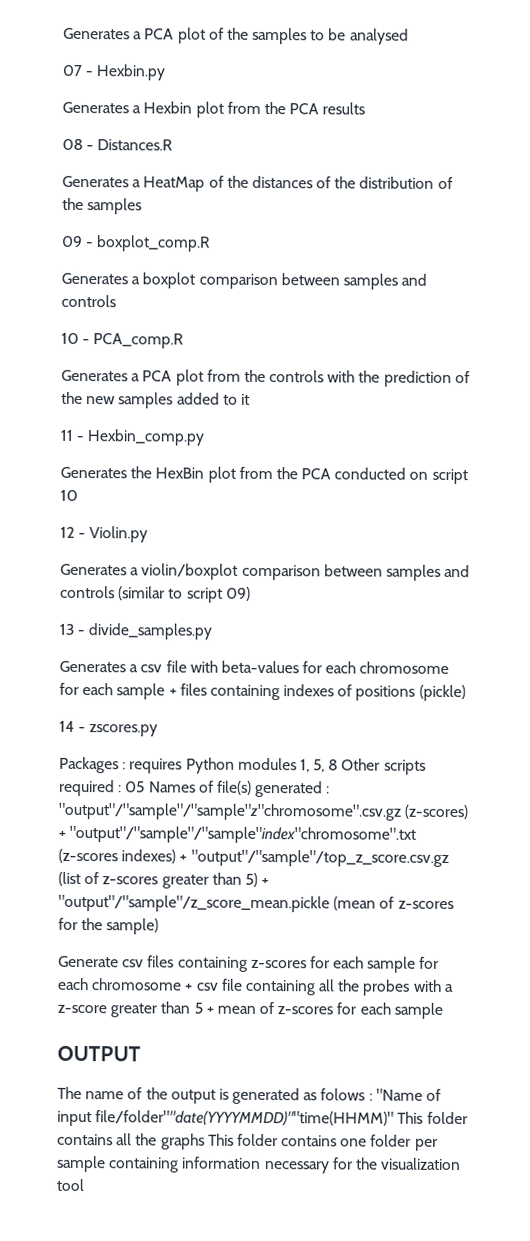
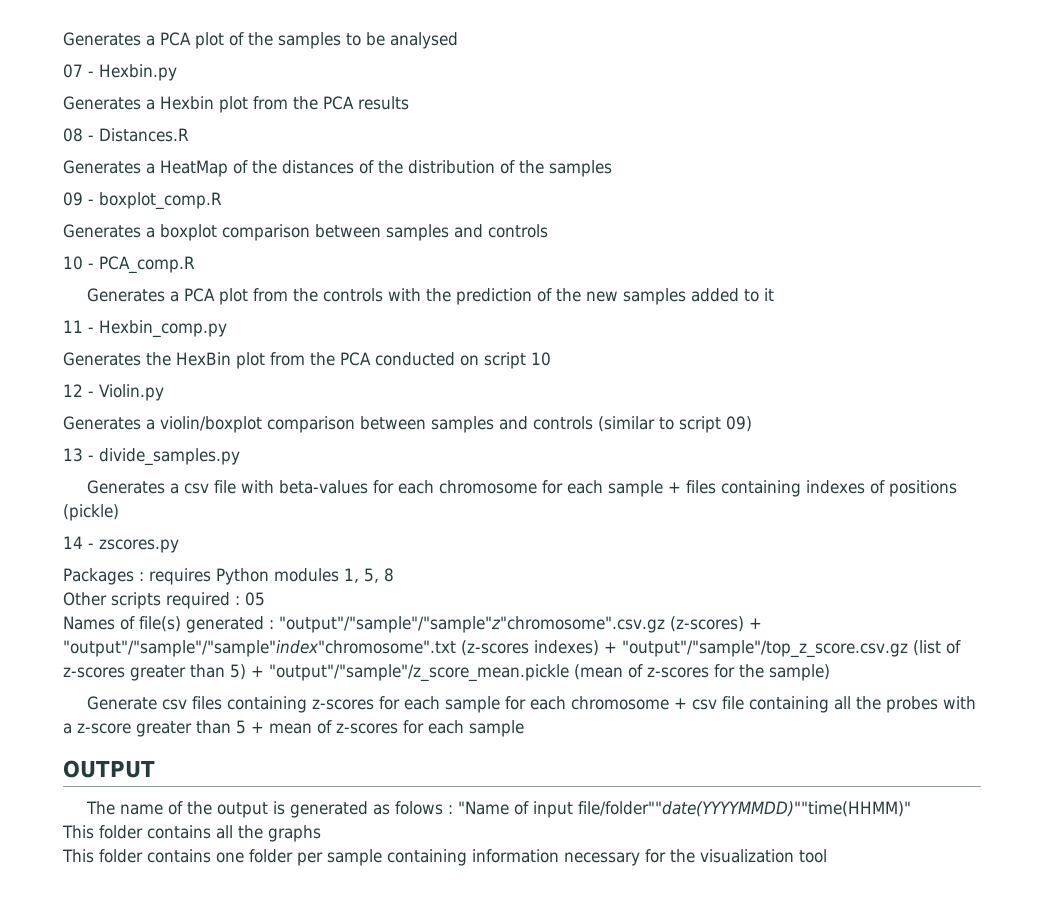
- Packages : requires Python modules 1, 5, 8 Other scripts required : 05 Names of file(s) generated : "output"/"sample"/"sample"z"chromosome".csv.gz (z-scores) + "output"/"sample"/"sample"index"chromosome".txt (z-scores indexes) + "output"/"sample"/top_z_score.csv.gz (list of z-scores greater than 5) + "output"/"sample"/z_score_mean.pickle (mean of z-scores for the sample)
+ Packages : requires Python modules 1, 5, 8
+ Other scripts required : 05
+ Names of file(s) generated : "output"/"sample"/"sample"z"chromosome".csv.gz (z-scores) + "output"/"sample"/"sample"index"chromosome".txt (z-scores indexes) + "output"/"sample"/top_z_score.csv.gz (list of z-scores greater than 5) + "output"/"sample"/z_score_mean.pickle (mean of z-scores for the sample)
- The name of the output is generated as folows : "Name of input file/folder""date(YYYYMMDD)""time(HHMM)" This folder contains all the graphs This folder contains one folder per sample containing information necessary for the visualization tool
+ The name of the output is generated as folows : "Name of input file/folder""date(YYYYMMDD)""time(HHMM)"
+ This folder contains all the graphs
+ This folder contains one folder per sample containing information necessary for the visualization tool

